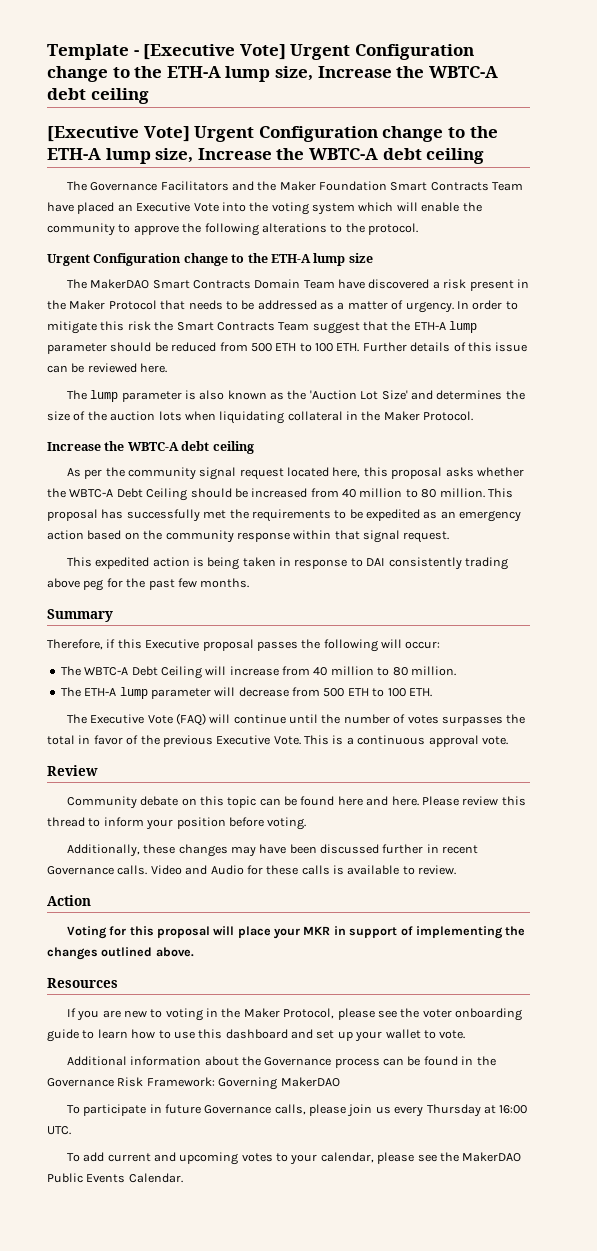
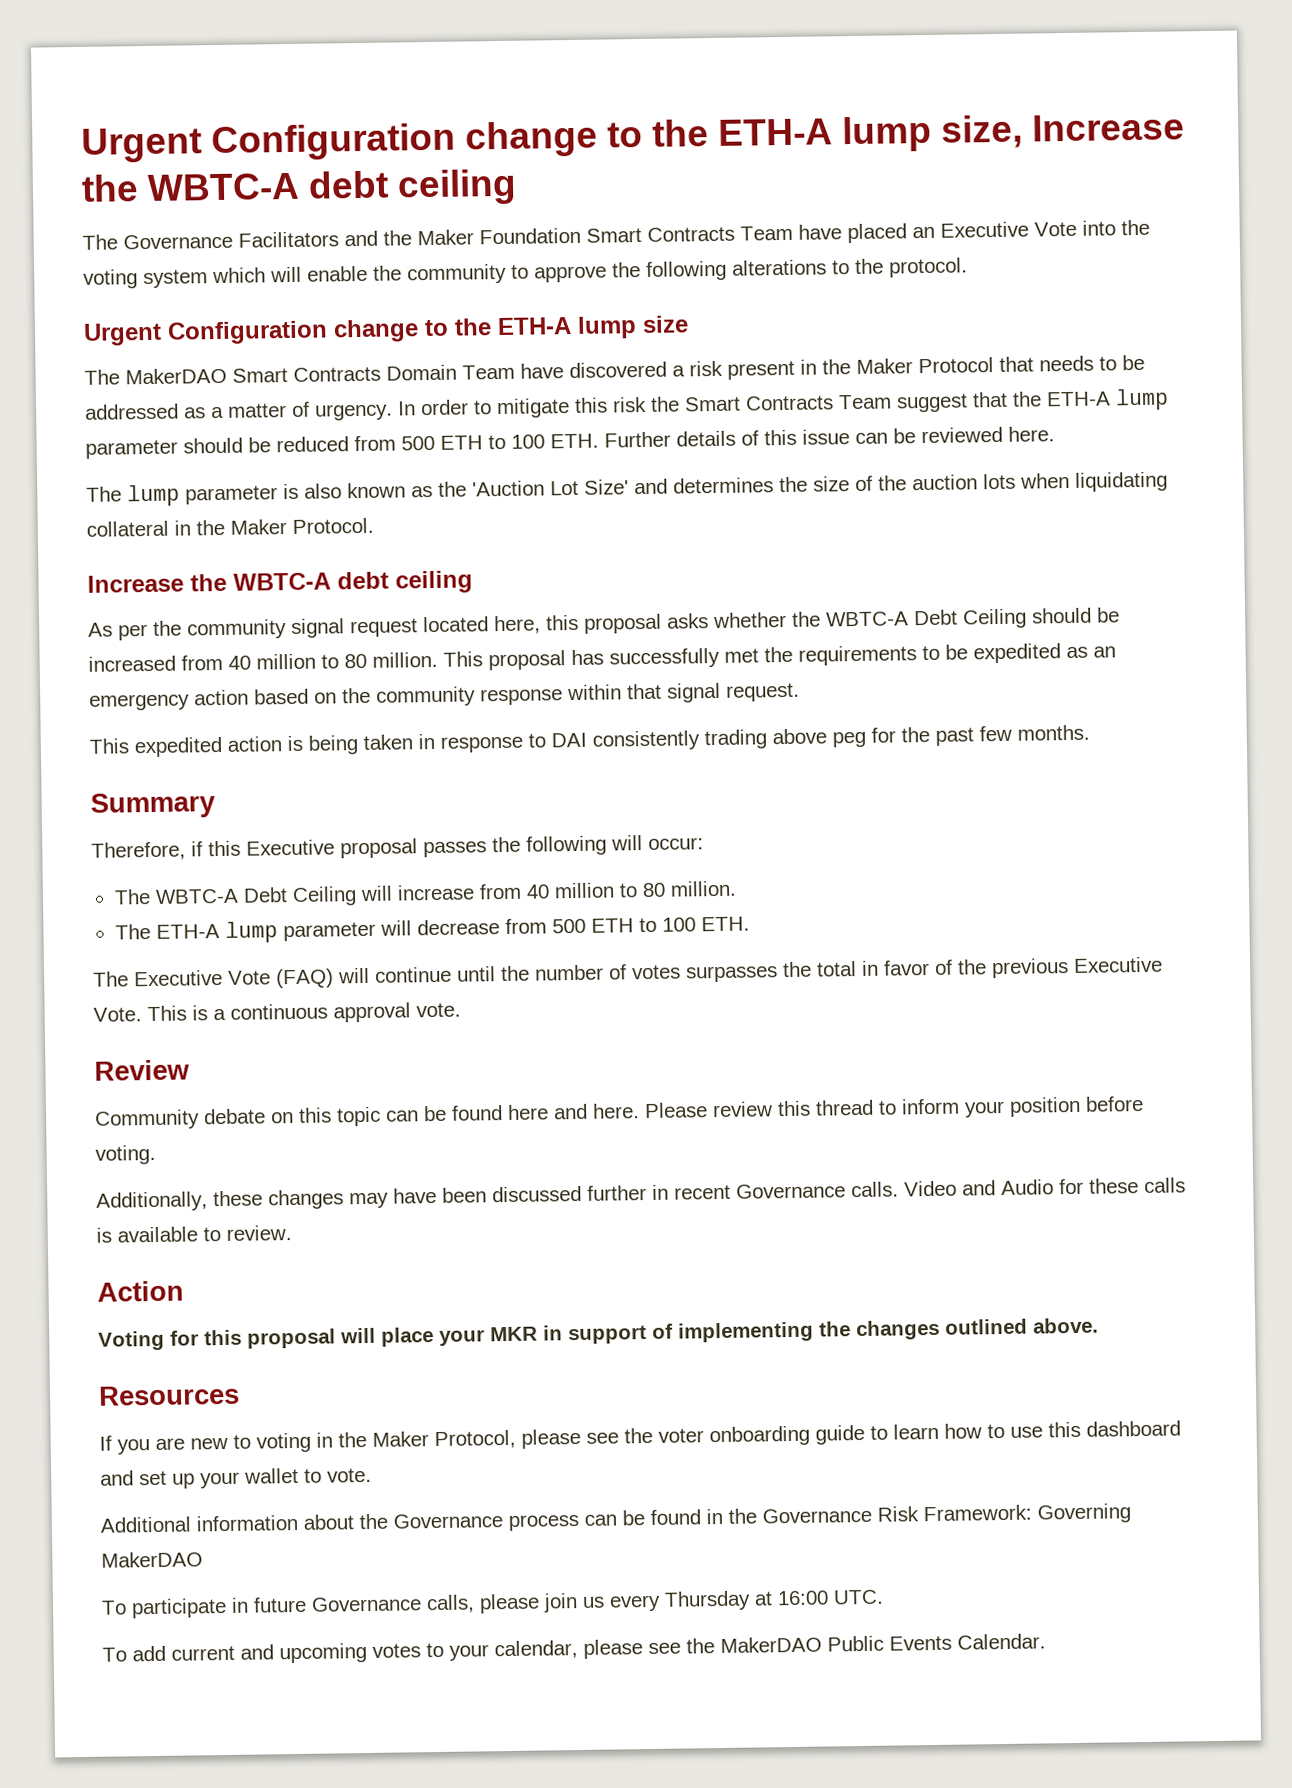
- Template - [Executive Vote] Urgent Configuration change to the ETH-A lump size, Increase the WBTC-A debt ceiling
- [Executive Vote] Urgent Configuration change to the ETH-A lump size, Increase the WBTC-A debt ceiling
+ Urgent Configuration change to the ETH-A lump size, Increase the WBTC-A debt ceiling

